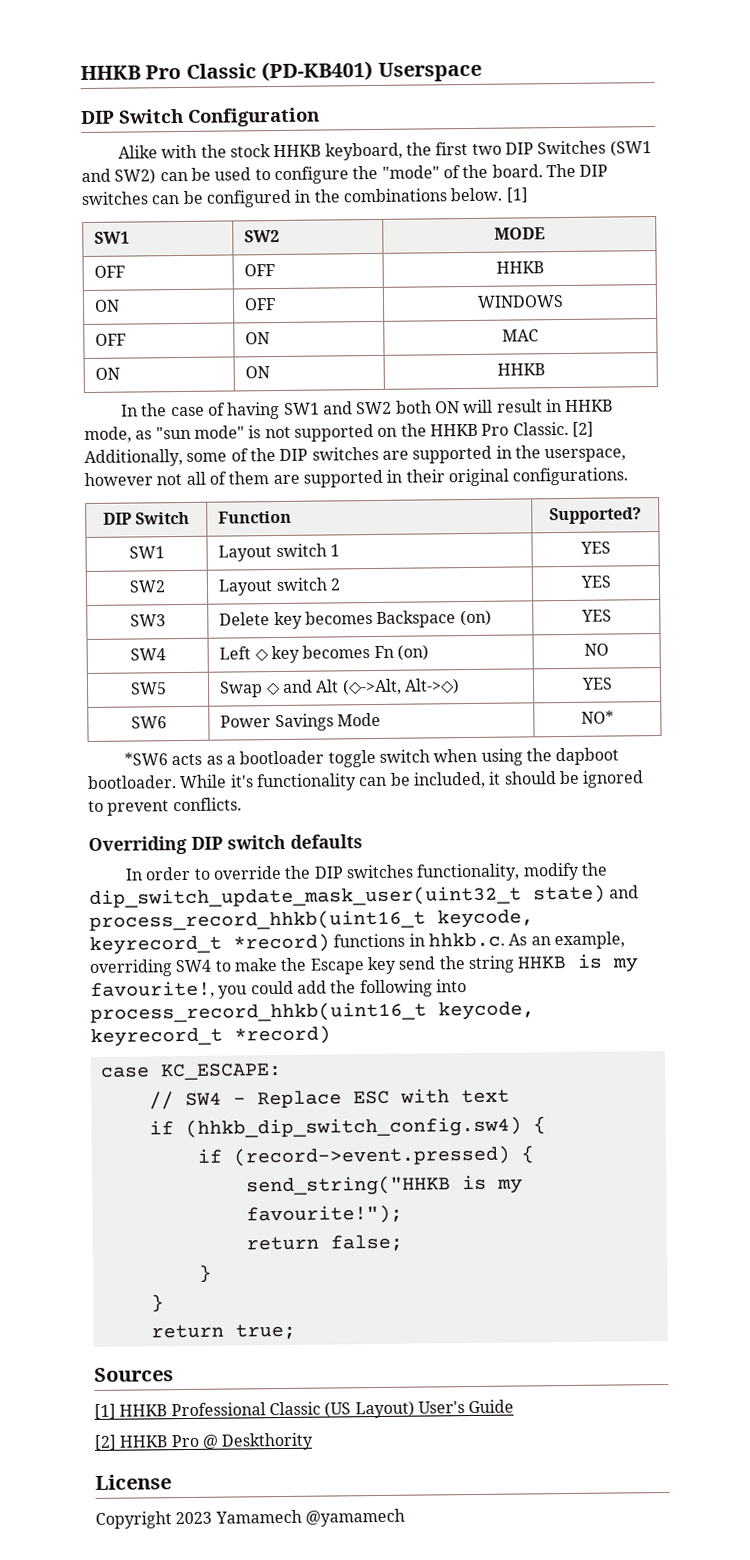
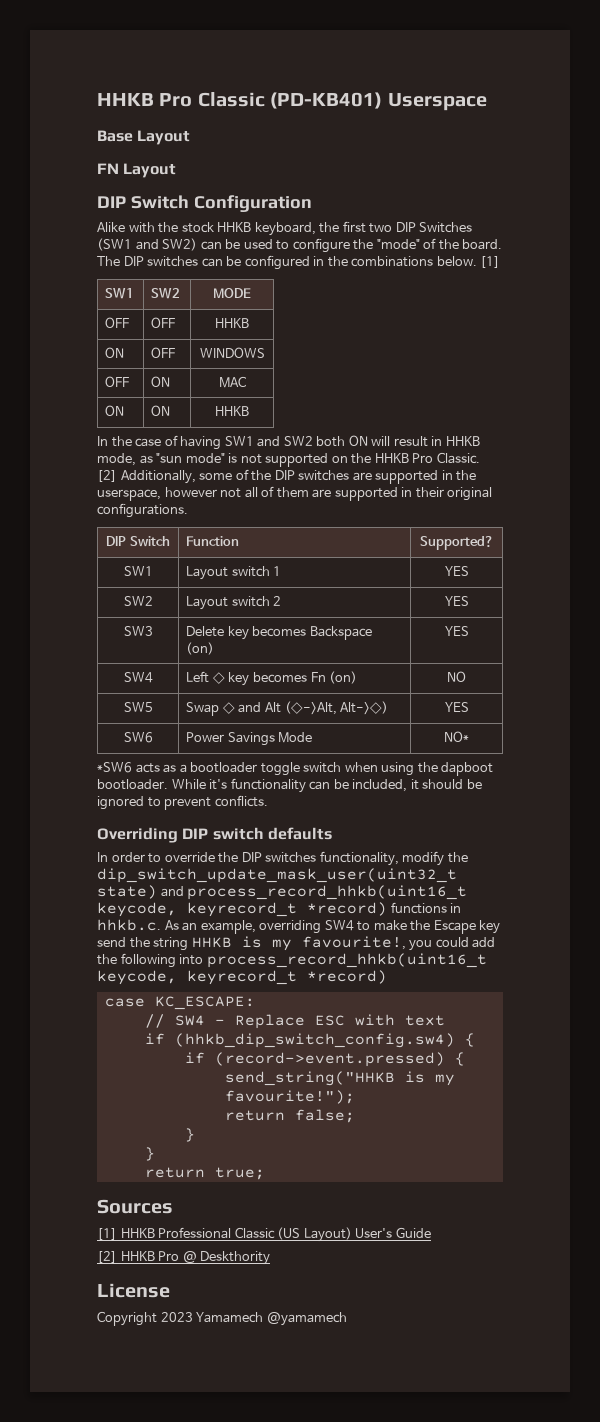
+ Base Layout
+ FN Layout

